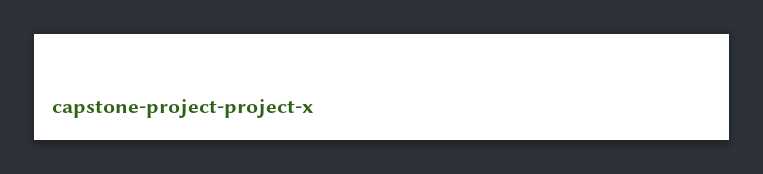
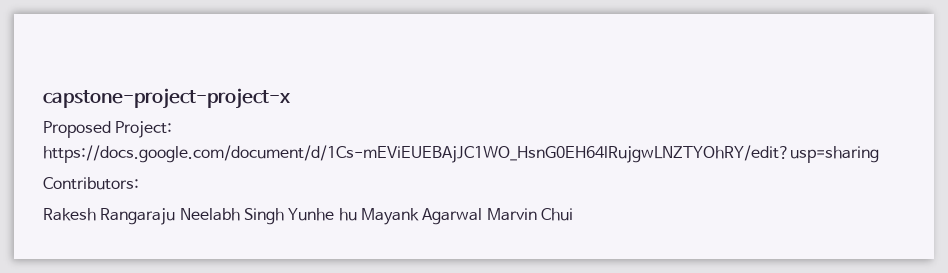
+ Proposed Project: https://docs.google.com/document/d/1Cs-mEViEUEBAjJC1WO_HsnG0EH64lRujgwLNZTYOhRY/edit?usp=sharing
+ Contributors:
+ Rakesh Rangaraju Neelabh Singh Yunhe hu Mayank Agarwal Marvin Chui

